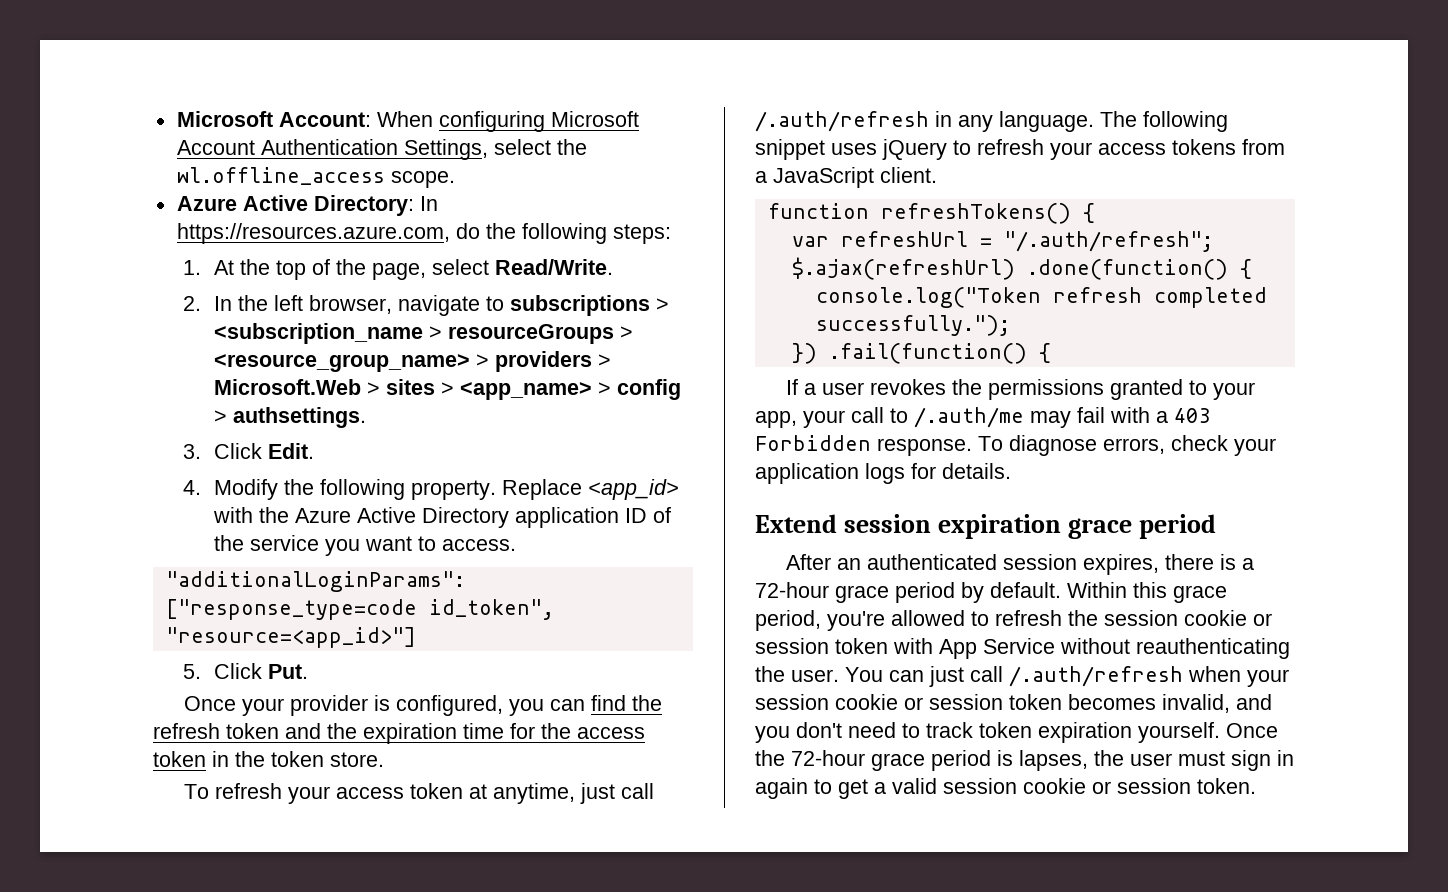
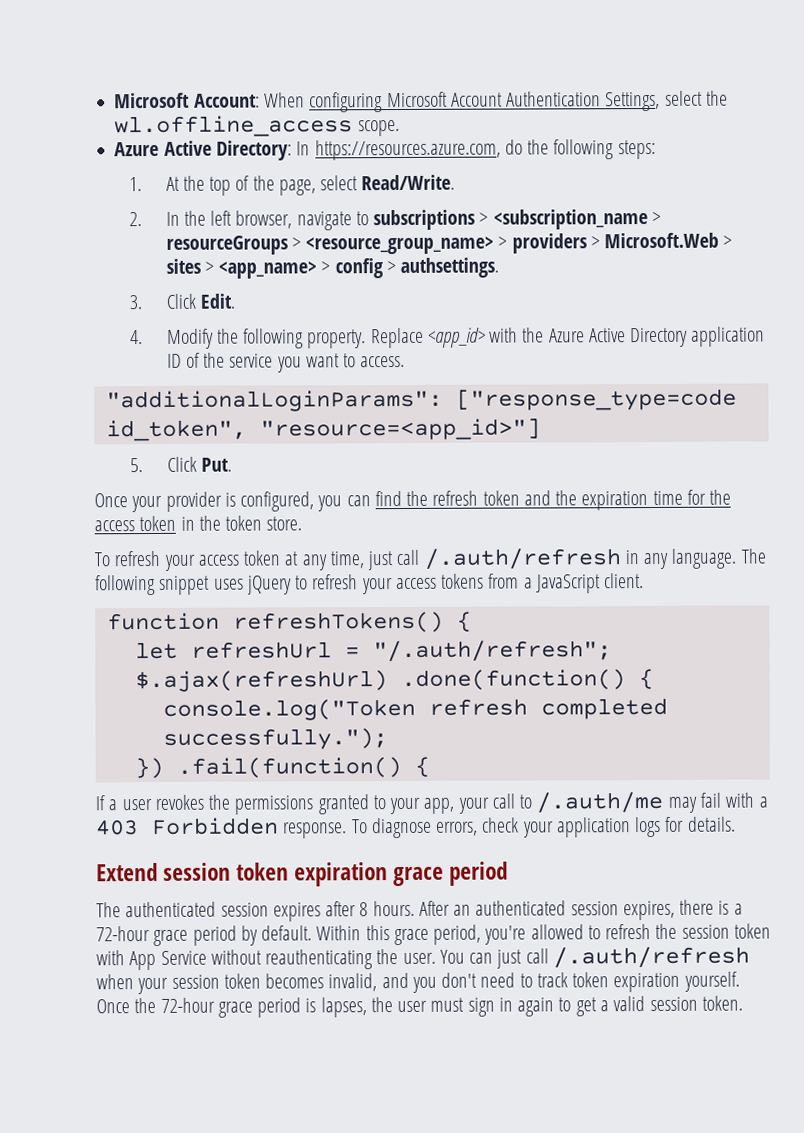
- To refresh your access token at anytime, just call /.auth/refresh in any language.
+ To refresh your access token at any time, just call /.auth/refresh in any language.
- var refreshUrl = "/.auth/refresh";
+ let refreshUrl = "/.auth/refresh";
- Extend session expiration grace period
+ Extend session token expiration grace period
+ The authenticated session expires after 8 hours.
- Within this grace period, you're allowed to refresh the session cookie or session token with App Service without reauthenticating the user.
+ Within this grace period, you're allowed to refresh the session token with App Service without reauthenticating the user.
- You can just call /.auth/refresh when your session cookie or session token becomes invalid, and you don't need to track token expiration yourself.
+ You can just call /.auth/refresh when your session token becomes invalid, and you don't need to track token expiration yourself.
- Once the 72-hour grace period is lapses, the user must sign in again to get a valid session cookie or session token.
+ Once the 72-hour grace period is lapses, the user must sign in again to get a valid session token.

